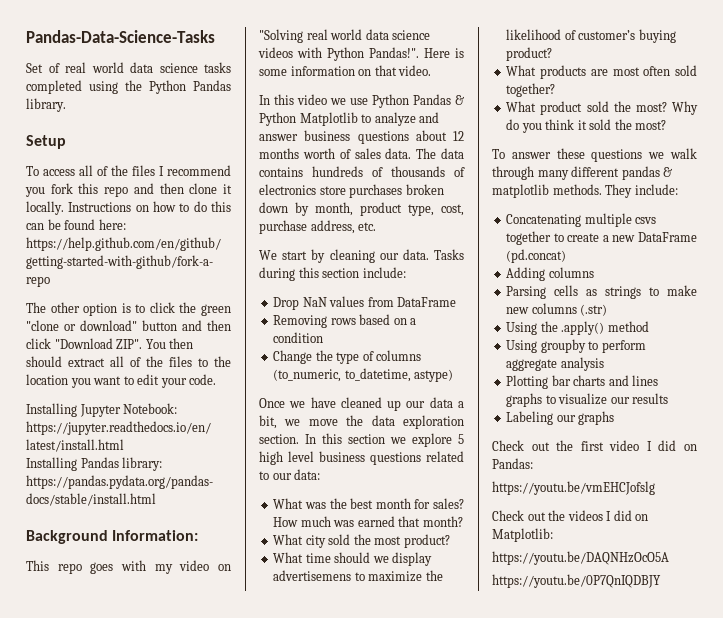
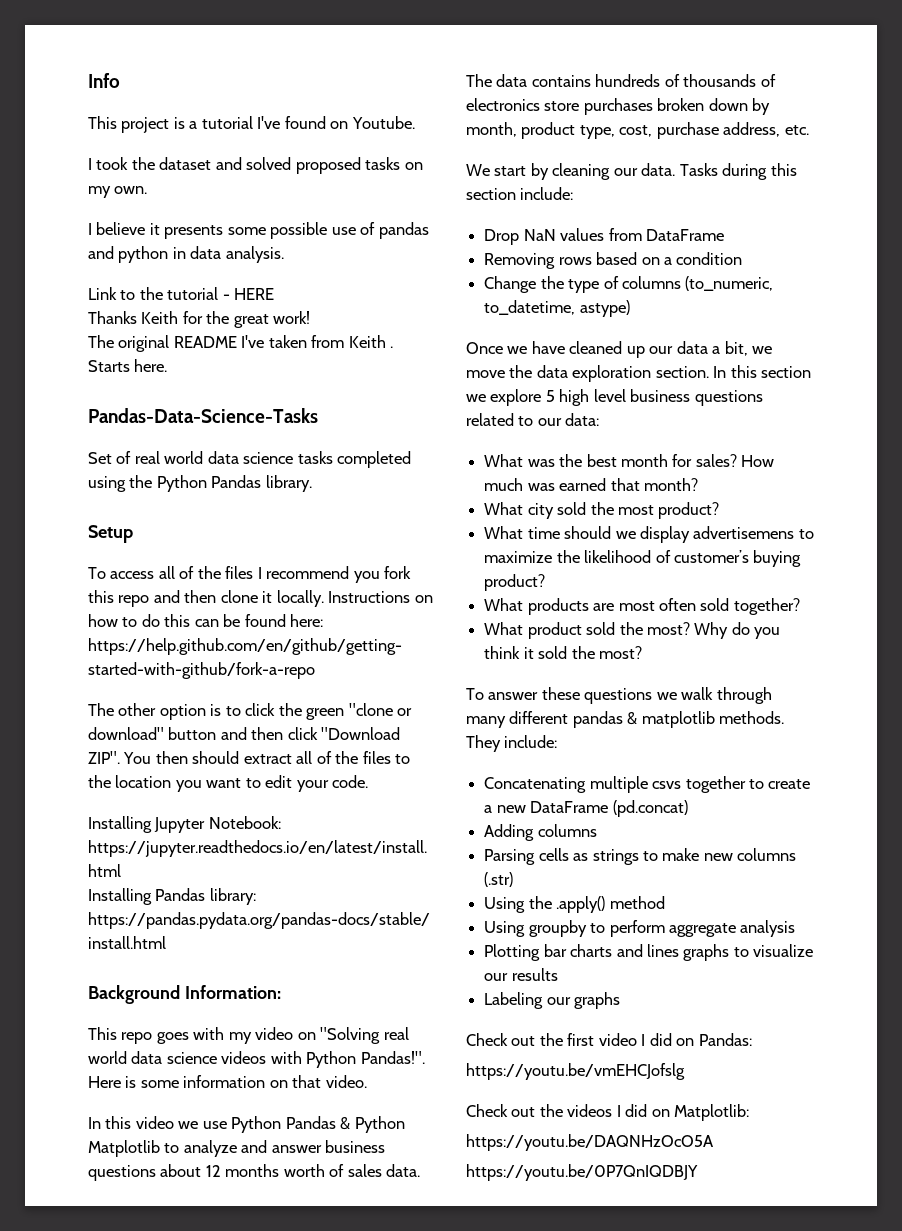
+ Info
+ This project is a tutorial I've found on Youtube.
+ I took the dataset and solved proposed tasks on my own.
+ I believe it presents some possible use of pandas and python in data analysis.
+ Link to the tutorial - HERE
+ Thanks Keith for the great work!
+ The original README I've taken from Keith . Starts here.

